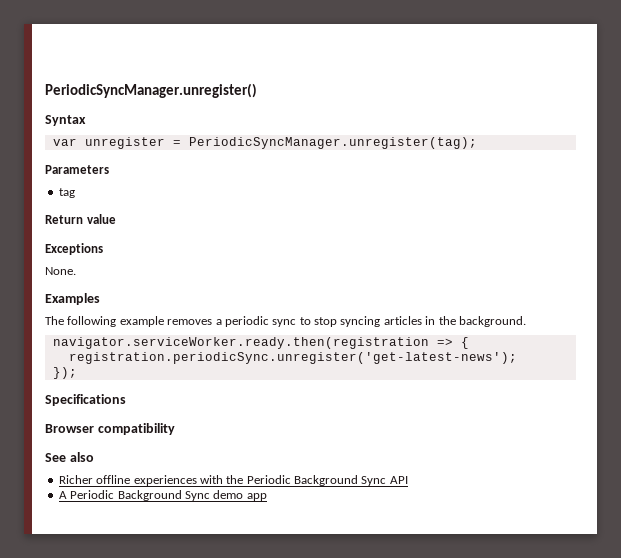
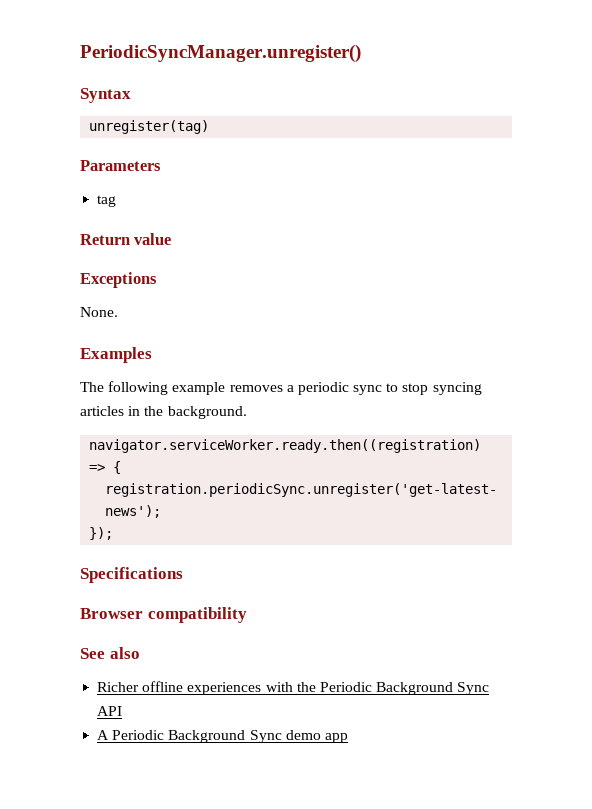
- var unregister = PeriodicSyncManager.unregister(tag);
+ unregister(tag)
- navigator.serviceWorker.ready.then(registration => {
+ navigator.serviceWorker.ready.then((registration) => {

